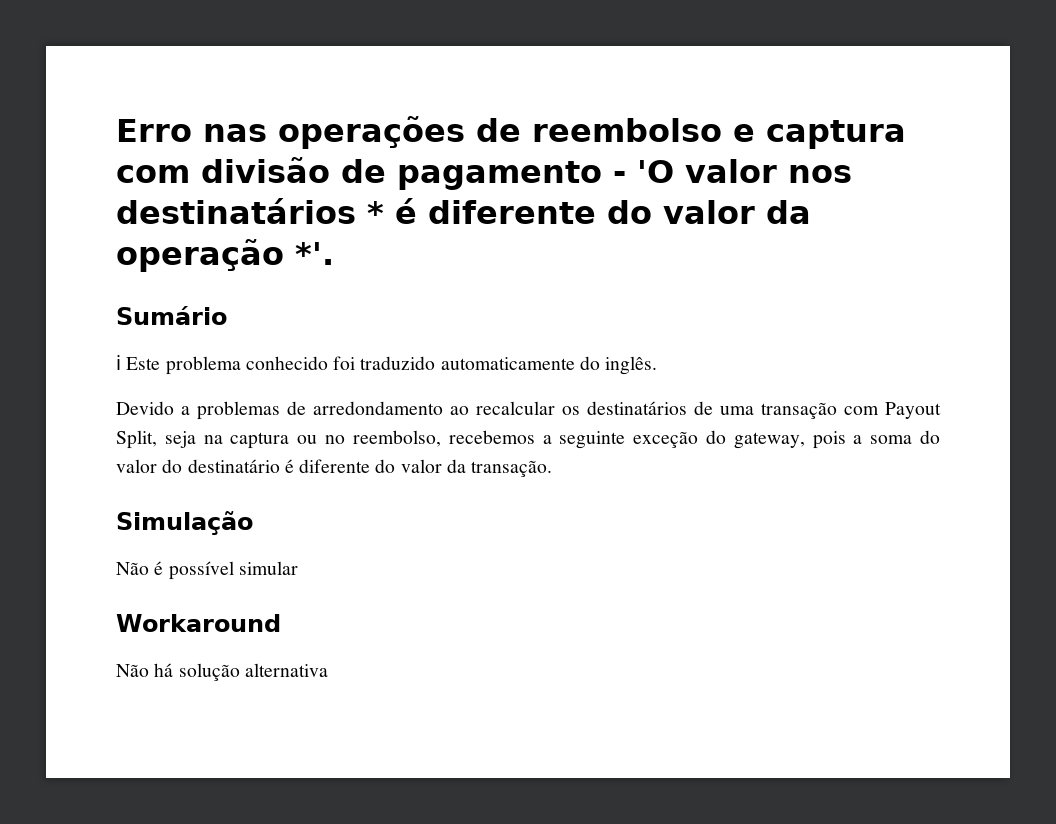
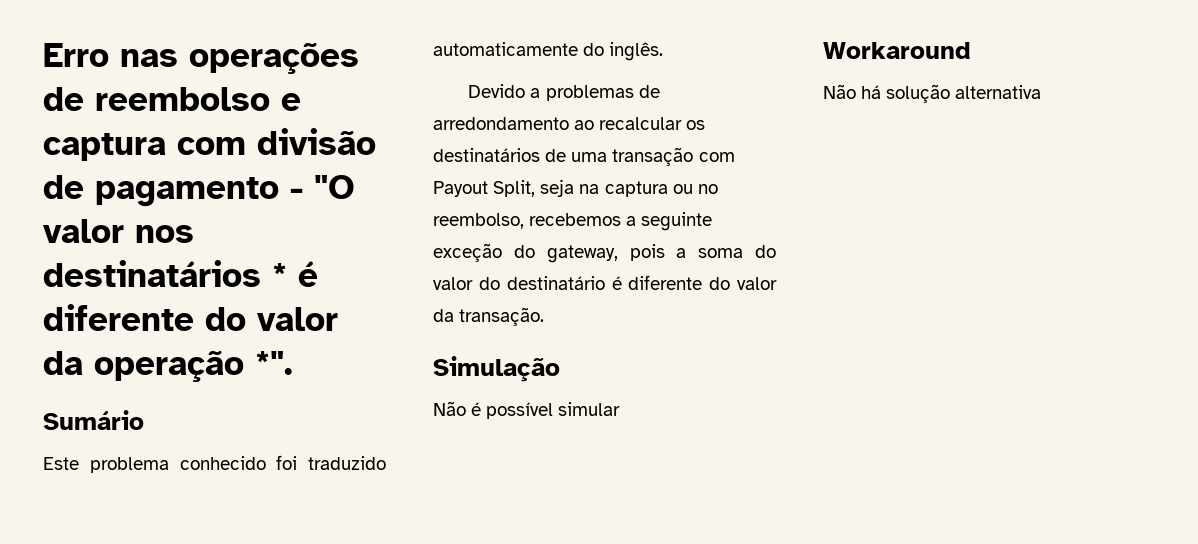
- Erro nas operações de reembolso e captura com divisão de pagamento - 'O valor nos destinatários * é diferente do valor da operação *'.
+ Erro nas operações de reembolso e captura com divisão de pagamento - "O valor nos destinatários * é diferente do valor da operação *".
- ℹ Este problema conhecido foi traduzido automaticamente do inglês.
+ Este problema conhecido foi traduzido automaticamente do inglês.

